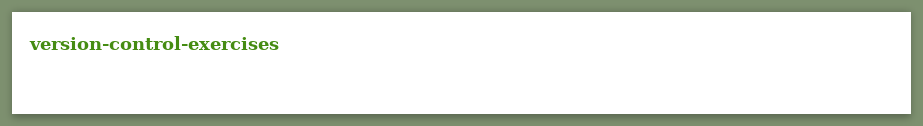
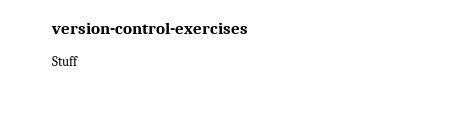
+ Stuff

